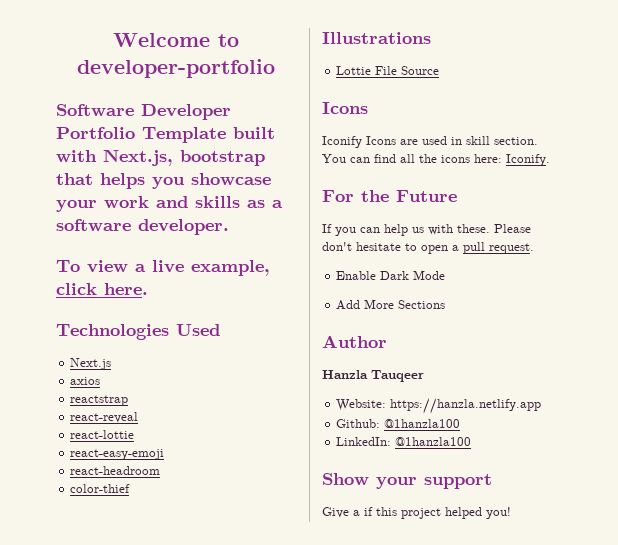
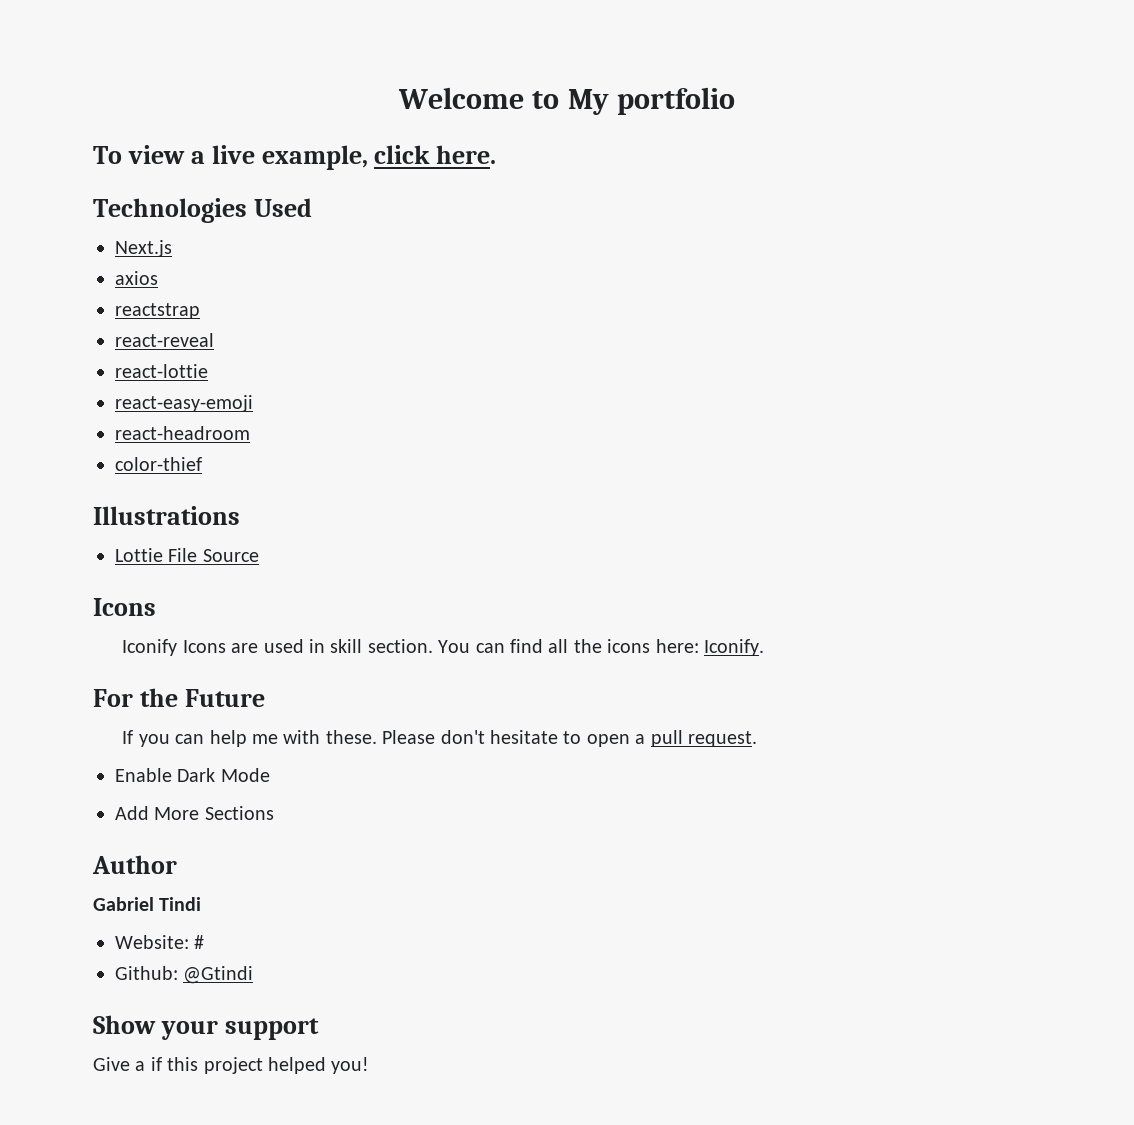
- Welcome to developer-portfolio
- Software Developer Portfolio Template built with Next.js, bootstrap that helps you showcase your work and skills as a software developer.
+ Welcome to My portfolio
- If you can help us with these.
+ If you can help me with these.
- Hanzla Tauqeer
+ Gabriel Tindi
- Website: https://hanzla.netlify.app
+ Website: #
- Github: @1hanzla100
- LinkedIn: @1hanzla100
+ Github: @Gtindi

